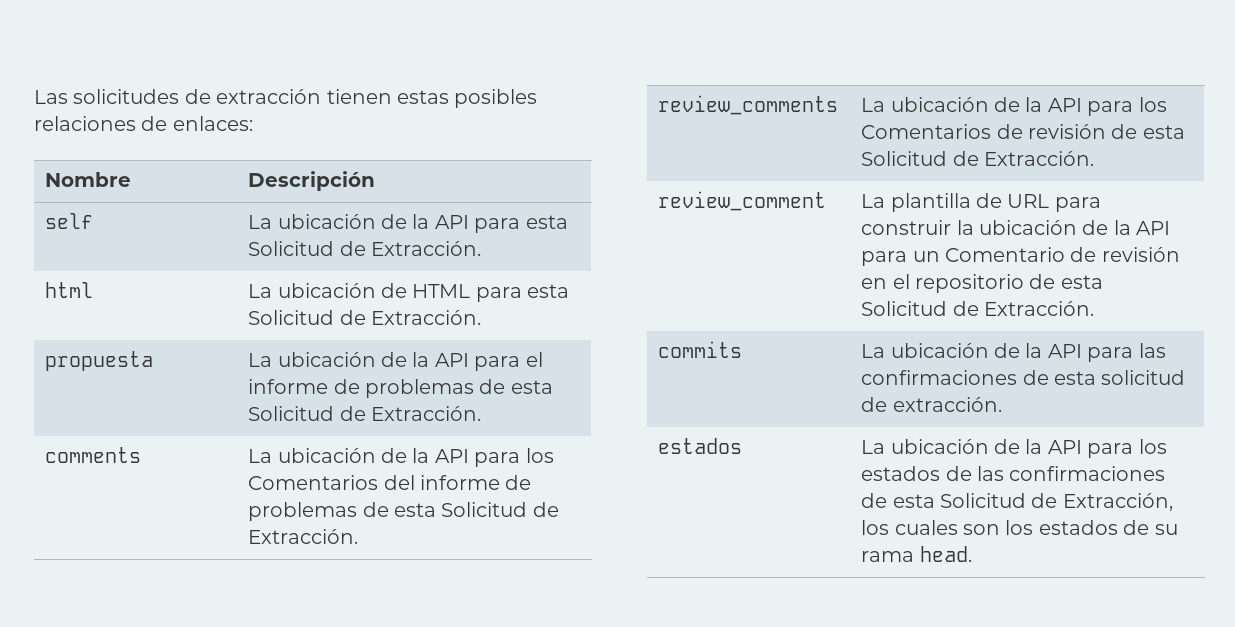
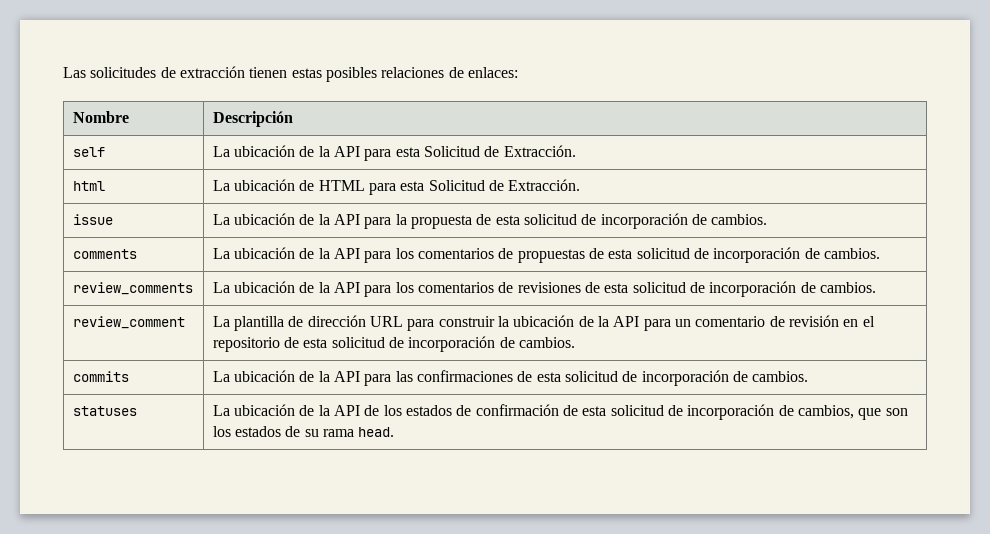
- propuesta | La ubicación de la API para el informe de problemas de esta Solicitud de Extracción.
+ issue | La ubicación de la API para la propuesta de esta solicitud de incorporación de cambios.
- comments | La ubicación de la API para los Comentarios del informe de problemas de esta Solicitud de Extracción.
+ comments | La ubicación de la API para los comentarios de propuestas de esta solicitud de incorporación de cambios.
- review_comments | La ubicación de la API para los Comentarios de revisión de esta Solicitud de Extracción.
+ review_comments | La ubicación de la API para los comentarios de revisiones de esta solicitud de incorporación de cambios.
- review_comment | La plantilla de URL para construir la ubicación de la API para un Comentario de revisión en el repositorio de esta Solicitud de Extracción.
+ review_comment | La plantilla de dirección URL para construir la ubicación de la API para un comentario de revisión en el repositorio de esta solicitud de incorporación de cambios.
- commits | La ubicación de la API para las confirmaciones de esta solicitud de extracción.
- estados | La ubicación de la API para los estados de las confirmaciones de esta Solicitud de Extracción, los cuales son los estados de su rama head.
+ commits | La ubicación de la API para las confirmaciones de esta solicitud de incorporación de cambios.
+ statuses | La ubicación de la API de los estados de confirmación de esta solicitud de incorporación de cambios, que son los estados de su rama head.

